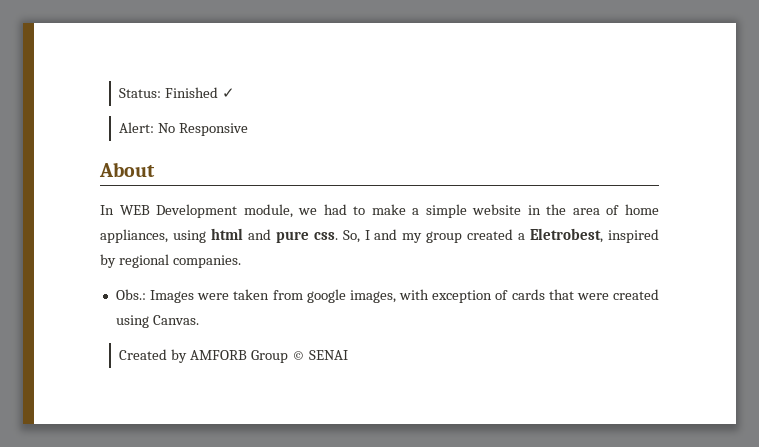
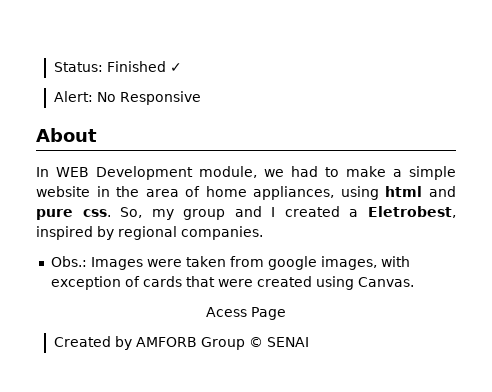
- So, I and my group created a Eletrobest, inspired by regional companies.
+ So, my group and I created a Eletrobest, inspired by regional companies.
+ Acess Page

